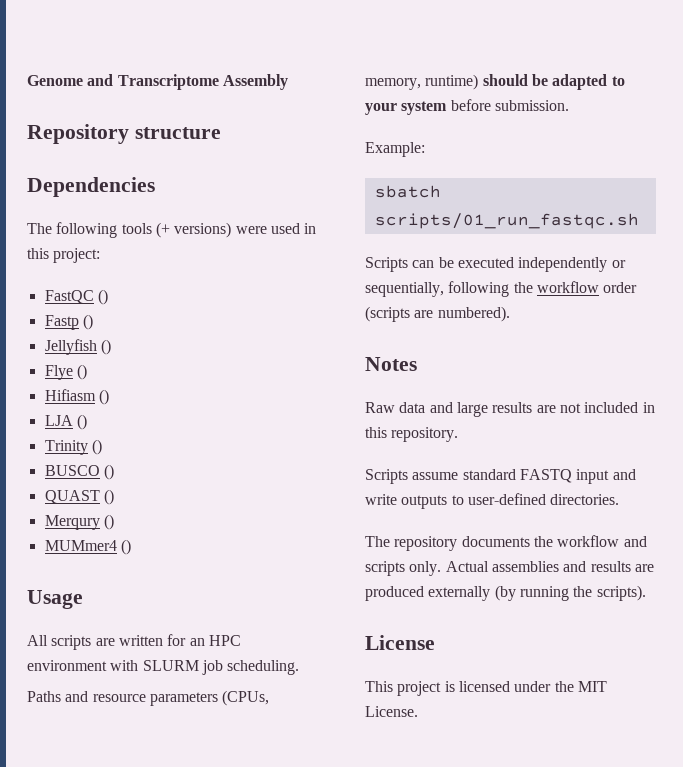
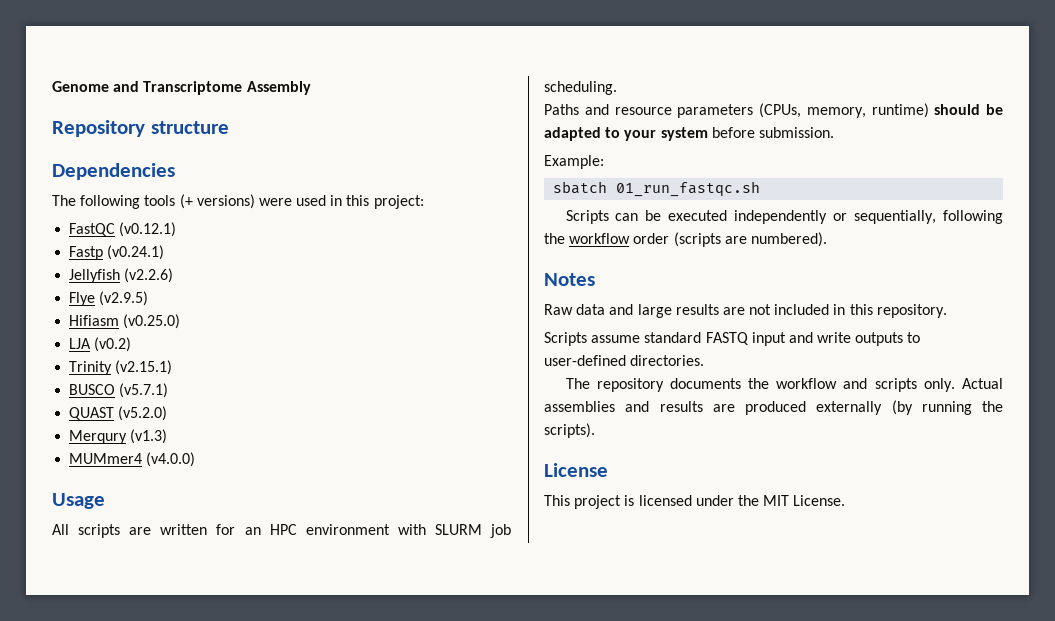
- FastQC ()
+ FastQC (v0.12.1)
- Fastp ()
+ Fastp (v0.24.1)
- Jellyfish ()
+ Jellyfish (v2.2.6)
- Flye ()
+ Flye (v2.9.5)
- Hifiasm ()
+ Hifiasm (v0.25.0)
- LJA ()
+ LJA (v0.2)
- Trinity ()
+ Trinity (v2.15.1)
- BUSCO ()
+ BUSCO (v5.7.1)
- QUAST ()
+ QUAST (v5.2.0)
- Merqury ()
+ Merqury (v1.3)
- MUMmer4 ()
+ MUMmer4 (v4.0.0)
- sbatch scripts/01_run_fastqc.sh
+ sbatch 01_run_fastqc.sh

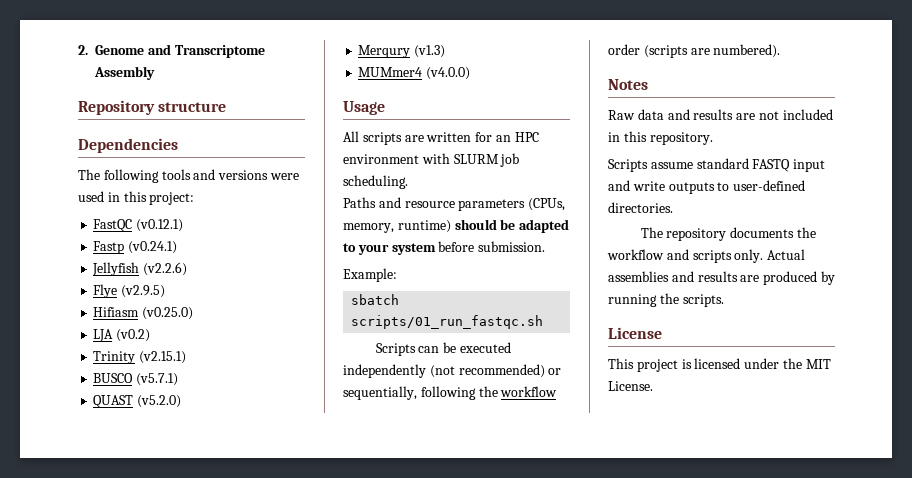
- Genome and Transcriptome Assembly
+ 2. Genome and Transcriptome Assembly
- The following tools (+ versions) were used in this project:
+ The following tools and versions were used in this project:
- sbatch 01_run_fastqc.sh
+ sbatch scripts/01_run_fastqc.sh
- Scripts can be executed independently or sequentially, following the workflow order (scripts are numbered).
+ Scripts can be executed independently (not recommended) or sequentially, following the workflow order (scripts are numbered).
- Raw data and large results are not included in this repository.
+ Raw data and results are not included in this repository.
- Actual assemblies and results are produced externally (by running the scripts).
+ Actual assemblies and results are produced by running the scripts.

